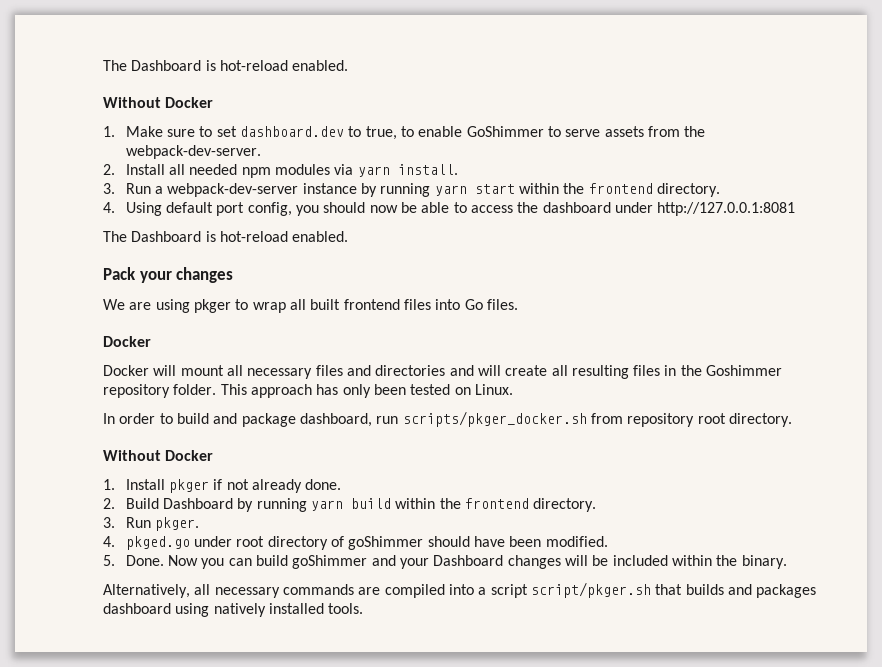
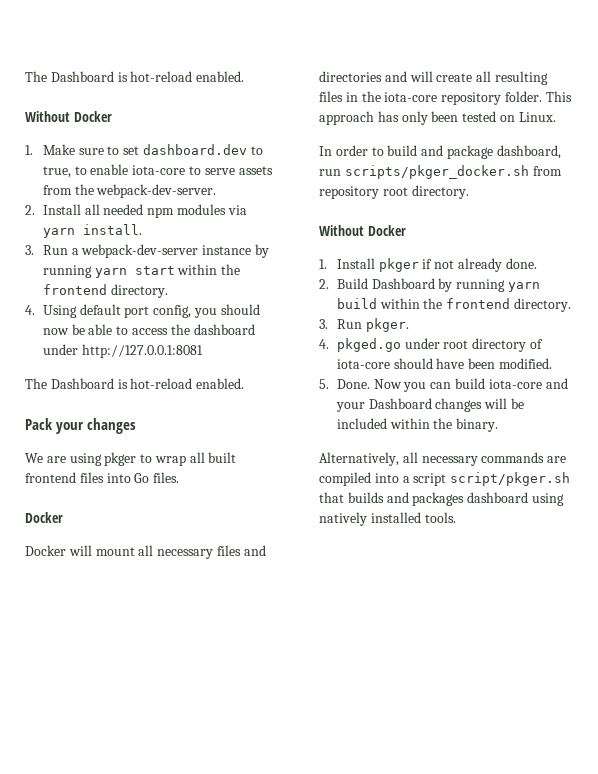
- 1. Make sure to set dashboard.dev to true, to enable GoShimmer to serve assets from the webpack-dev-server.
+ 1. Make sure to set dashboard.dev to true, to enable iota-core to serve assets from the webpack-dev-server.
- Docker will mount all necessary files and directories and will create all resulting files in the Goshimmer repository folder.
+ Docker will mount all necessary files and directories and will create all resulting files in the iota-core repository folder.
- 4. pkged.go under root directory of goShimmer should have been modified.
+ 4. pkged.go under root directory of iota-core should have been modified.
- Now you can build goShimmer and your Dashboard changes will be included within the binary.
+ Now you can build iota-core and your Dashboard changes will be included within the binary.

